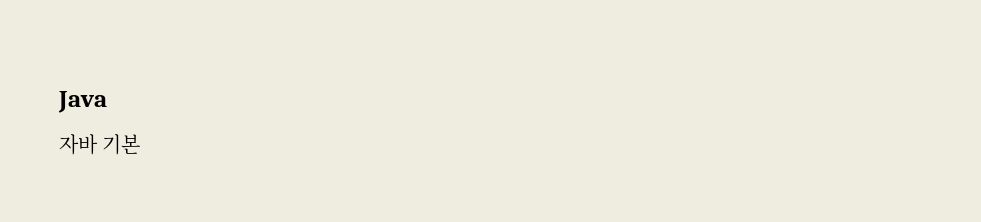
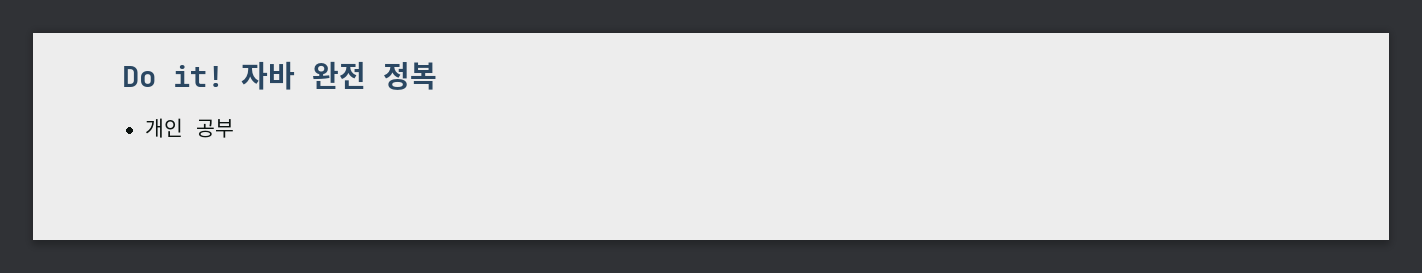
- Java
- 자바 기본
+ Do it! 자바 완전 정복
+ 개인 공부

